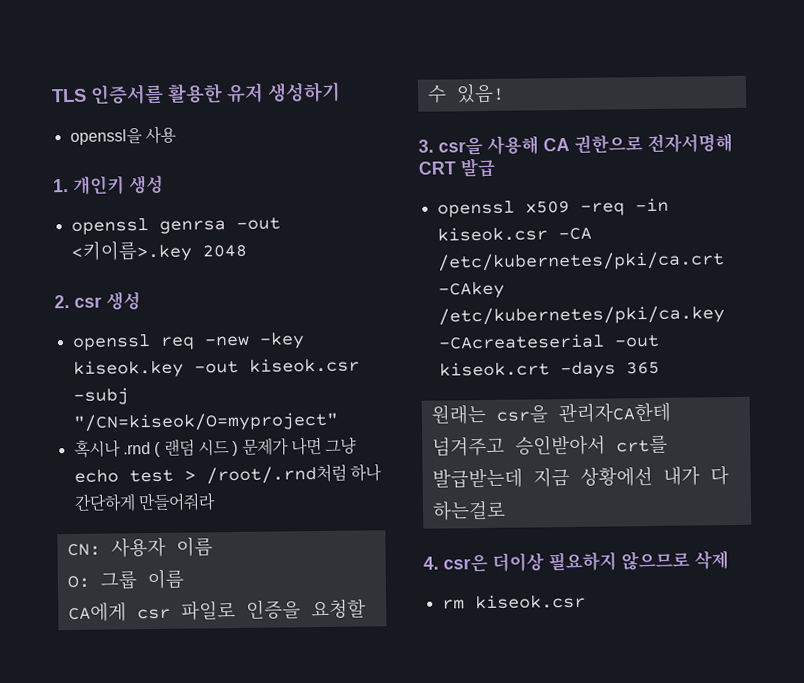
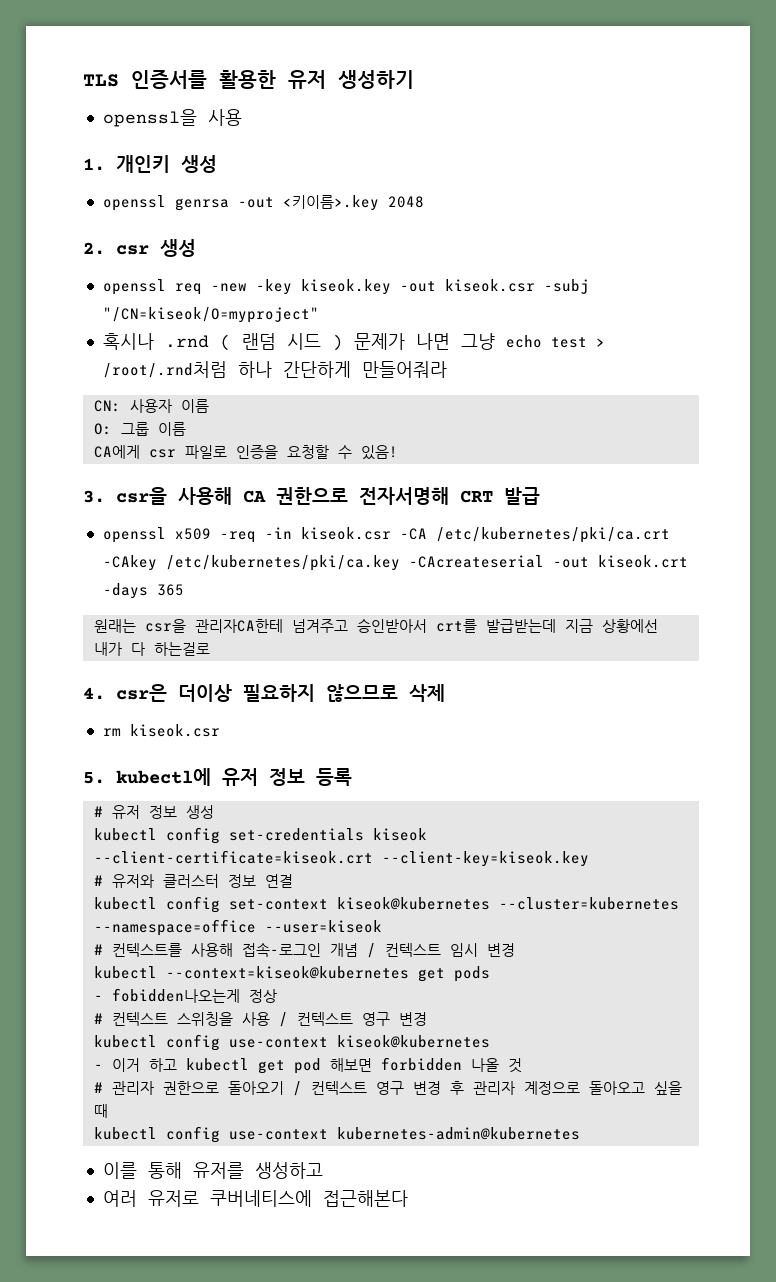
+ 5. kubectl에 유저 정보 등록
+ # 유저 정보 생성
+ kubectl config set-credentials kiseok --client-certificate=kiseok.crt --client-key=kiseok.key
+ # 유저와 클러스터 정보 연결
+ kubectl config set-context kiseok@kubernetes --cluster=kubernetes --namespace=office --user=kiseok
+ # 컨텍스트를 사용해 접속-로그인 개념 / 컨텍스트 임시 변경
+ kubectl --context=kiseok@kubernetes get pods
+ - fobidden나오는게 정상
+ # 컨텍스트 스위칭을 사용 / 컨텍스트 영구 변경
+ kubectl config use-context kiseok@kubernetes
+ - 이거 하고 kubectl get pod 해보면 forbidden 나올 것
+ # 관리자 권한으로 돌아오기 / 컨텍스트 영구 변경 후 관리자 계정으로 돌아오고 싶을 때
+ kubectl config use-context kubernetes-admin@kubernetes
+ 이를 통해 유저를 생성하고
+ 여러 유저로 쿠버네티스에 접근해본다

